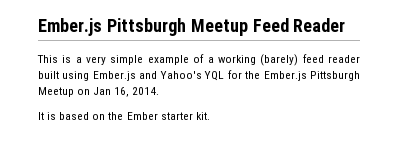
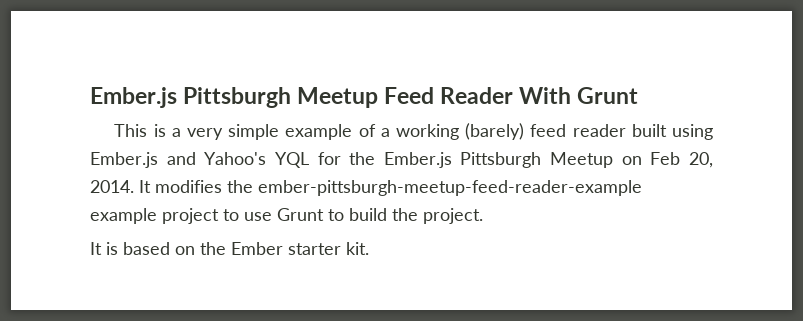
- Ember.js Pittsburgh Meetup Feed Reader
+ Ember.js Pittsburgh Meetup Feed Reader With Grunt
- This is a very simple example of a working (barely) feed reader built using Ember.js and Yahoo's YQL for the Ember.js Pittsburgh Meetup on Jan 16, 2014.
+ This is a very simple example of a working (barely) feed reader built using Ember.js and Yahoo's YQL for the Ember.js Pittsburgh Meetup on Feb 20, 2014. It modifies the ember-pittsburgh-meetup-feed-reader-example example project to use Grunt to build the project.

